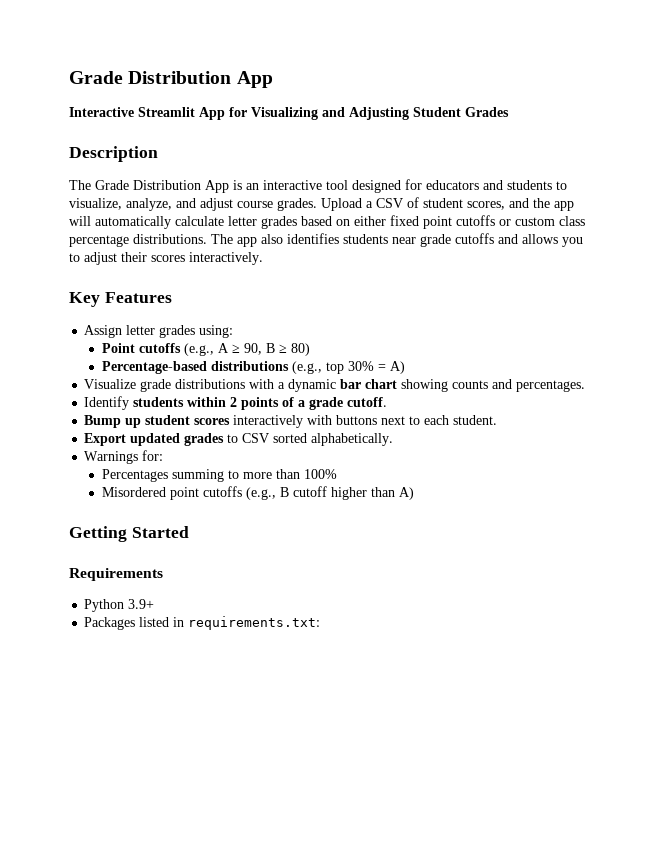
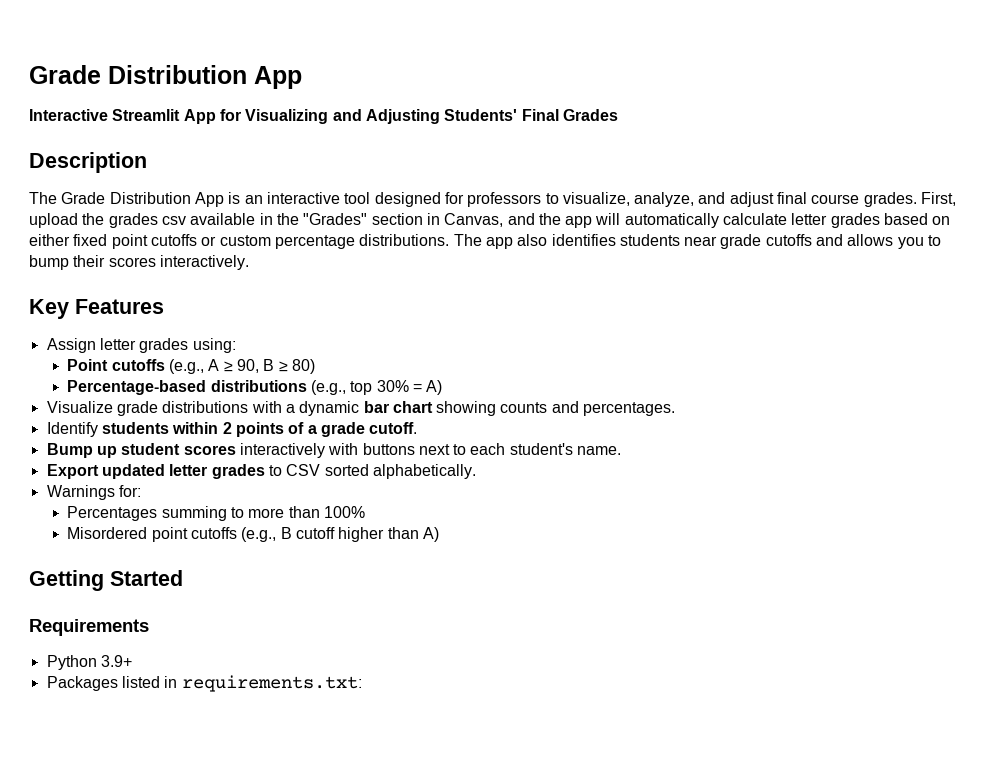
- Interactive Streamlit App for Visualizing and Adjusting Student Grades
+ Interactive Streamlit App for Visualizing and Adjusting Students' Final Grades
- The Grade Distribution App is an interactive tool designed for educators and students to visualize, analyze, and adjust course grades.
+ The Grade Distribution App is an interactive tool designed for professors to visualize, analyze, and adjust final course grades.
- Upload a CSV of student scores, and the app will automatically calculate letter grades based on either fixed point cutoffs or custom class percentage distributions.
+ First, upload the grades csv available in the "Grades" section in Canvas, and the app will automatically calculate letter grades based on either fixed point cutoffs or custom percentage distributions.
- The app also identifies students near grade cutoffs and allows you to adjust their scores interactively.
+ The app also identifies students near grade cutoffs and allows you to bump their scores interactively.
- Bump up student scores interactively with buttons next to each student.
+ Bump up student scores interactively with buttons next to each student's name.
- Export updated grades to CSV sorted alphabetically.
+ Export updated letter grades to CSV sorted alphabetically.

